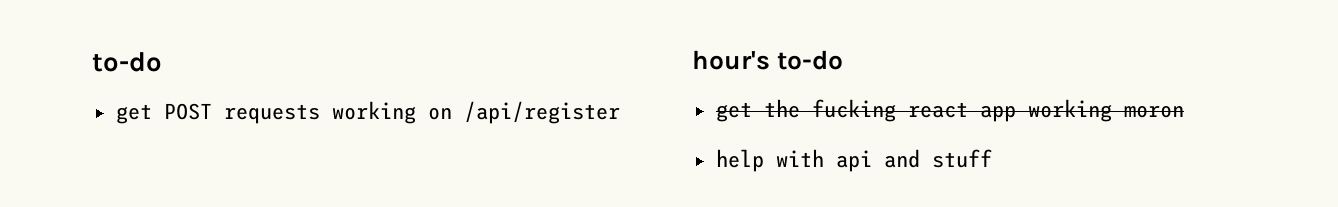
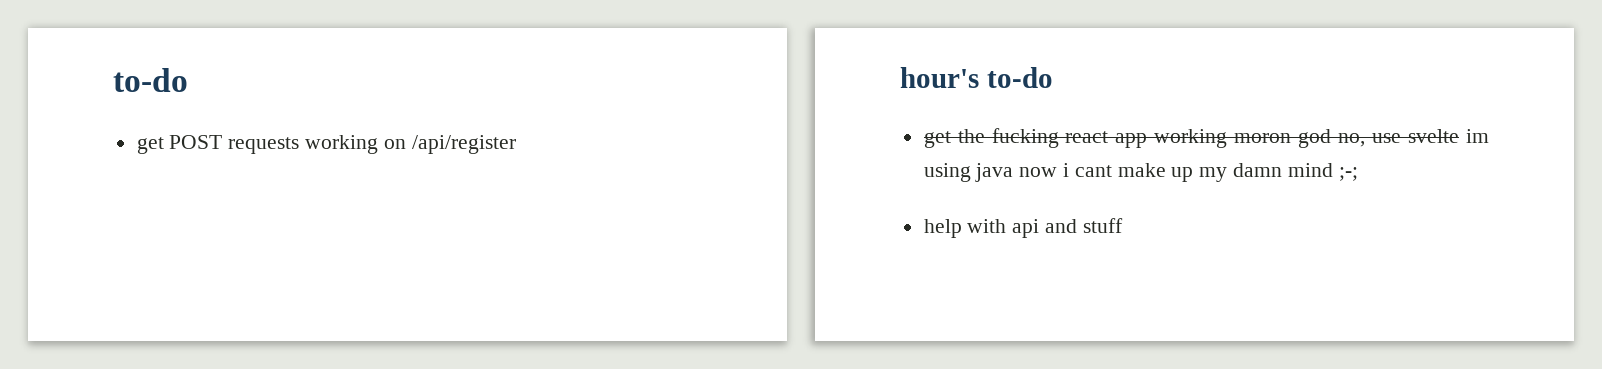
- get the fucking react app working moron
+ get the fucking react app working moron god no, use svelte im using java now i cant make up my damn mind ;-;

